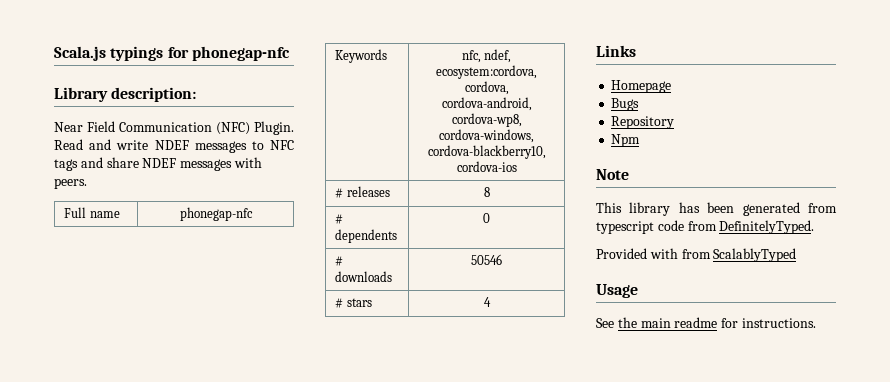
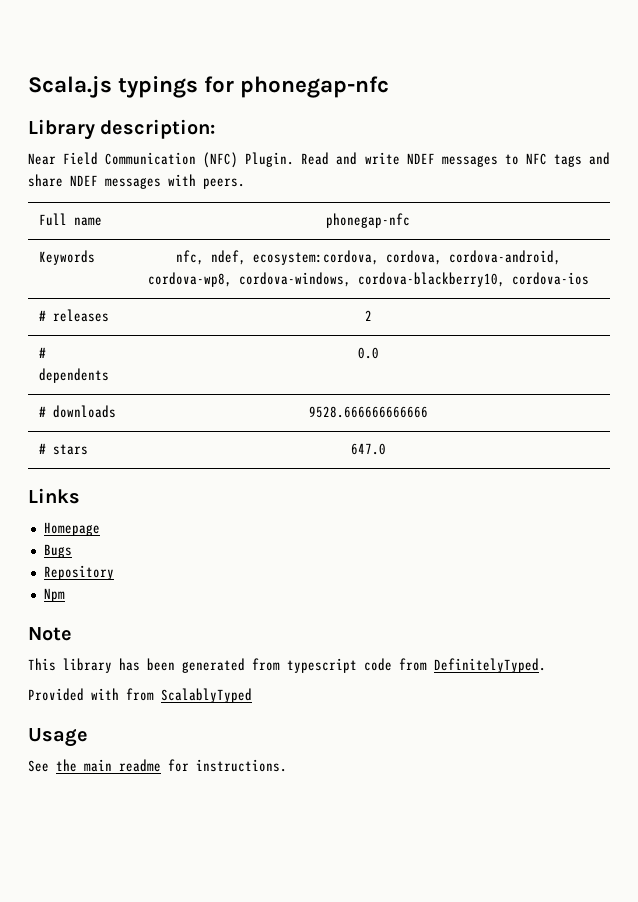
- # releases | 8
+ # releases | 2
- # dependents | 0
+ # dependents | 0.0
- # downloads | 50546
+ # downloads | 9528.666666666666
- # stars | 4
+ # stars | 647.0

